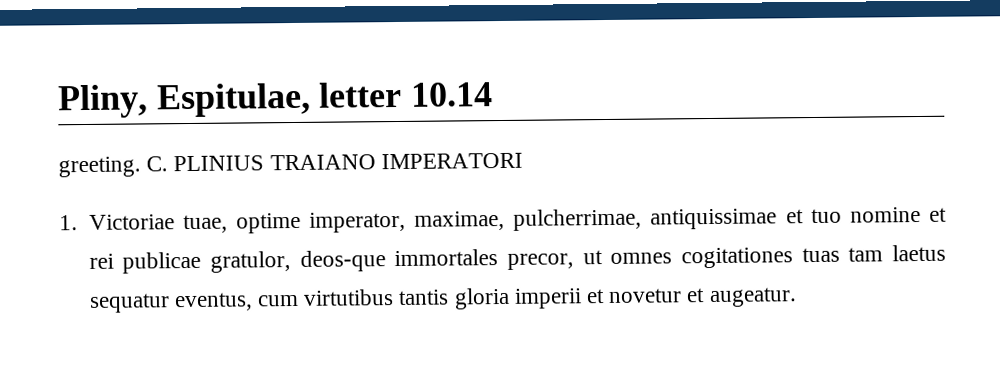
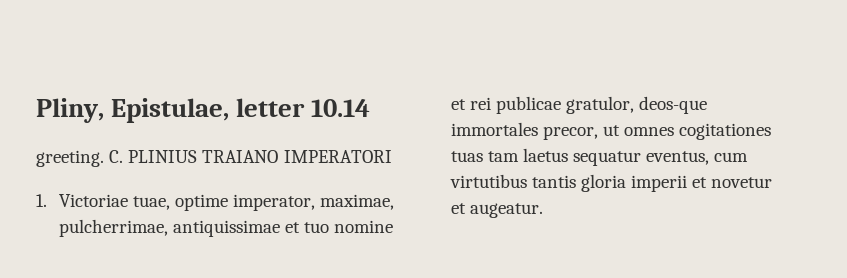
- Pliny, Espitulae, letter 10.14
+ Pliny, Epistulae, letter 10.14

